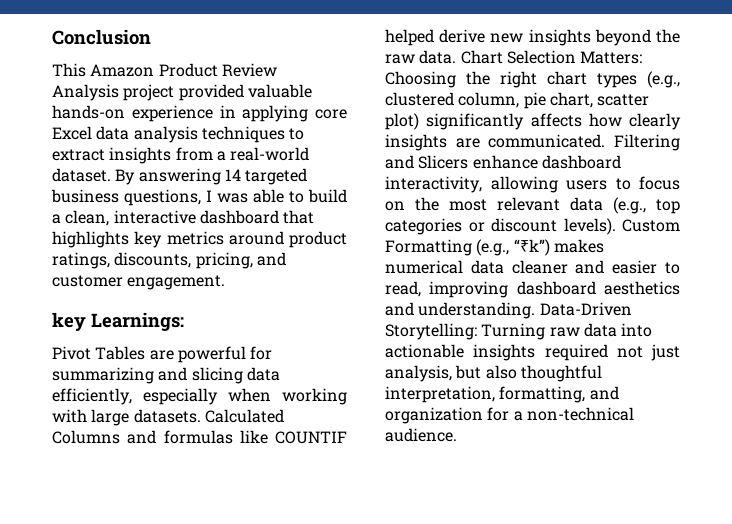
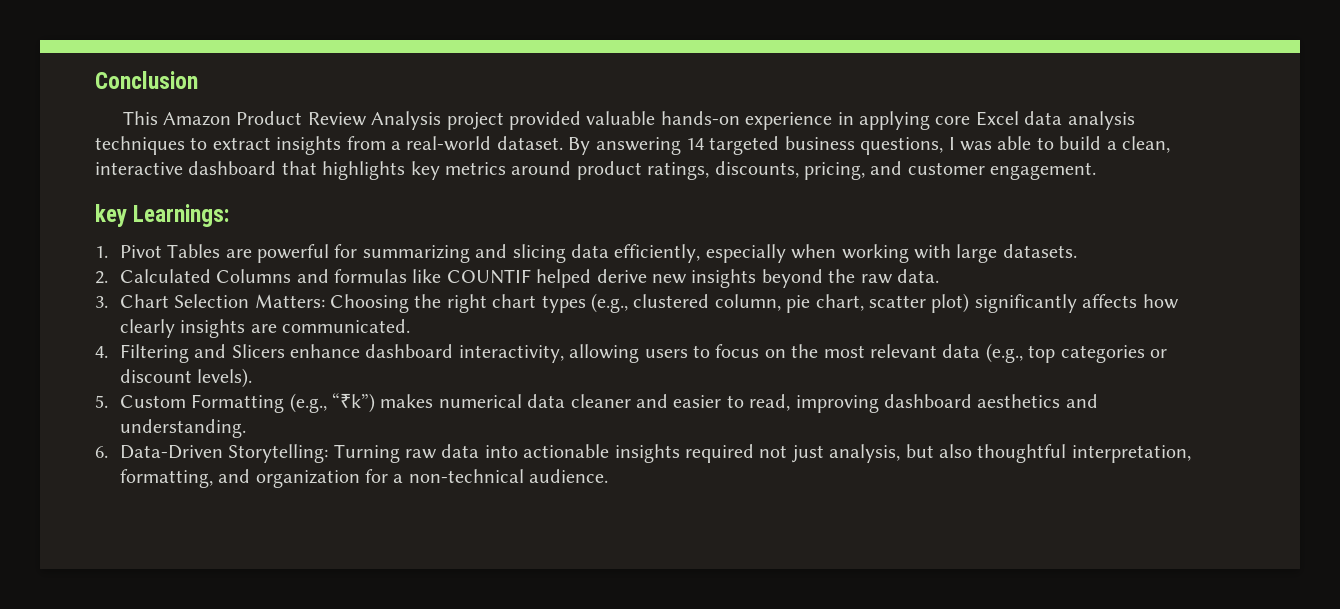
- Pivot Tables are powerful for summarizing and slicing data efficiently, especially when working with large datasets. Calculated Columns and formulas like COUNTIF helped derive new insights beyond the raw data. Chart Selection Matters:
+ 1. Pivot Tables are powerful for summarizing and slicing data efficiently, especially when working with large datasets.
+ 2. Calculated Columns and formulas like COUNTIF helped derive new insights beyond the raw data.
+ 3. Chart Selection Matters:
- Choosing the right chart types (e.g., clustered column, pie chart, scatter plot) significantly affects how clearly insights are communicated. Filtering and Slicers enhance dashboard interactivity, allowing users to focus on the most relevant data (e.g., top categories or discount levels). Custom Formatting (e.g., “₹k”) makes numerical data cleaner and easier to read, improving dashboard aesthetics and understanding. Data-Driven Storytelling:
+ Choosing the right chart types (e.g., clustered column, pie chart, scatter plot) significantly affects how clearly insights are communicated.
+ 4. Filtering and Slicers enhance dashboard interactivity, allowing users to focus on the most relevant data (e.g., top categories or discount levels).
+ 5. Custom Formatting (e.g., “₹k”) makes numerical data cleaner and easier to read, improving dashboard aesthetics and understanding.
+ 6. Data-Driven Storytelling:

